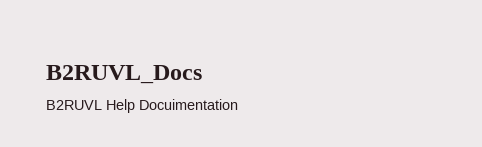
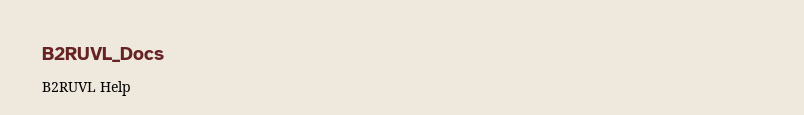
- B2RUVL Help Docuimentation
+ B2RUVL Help

